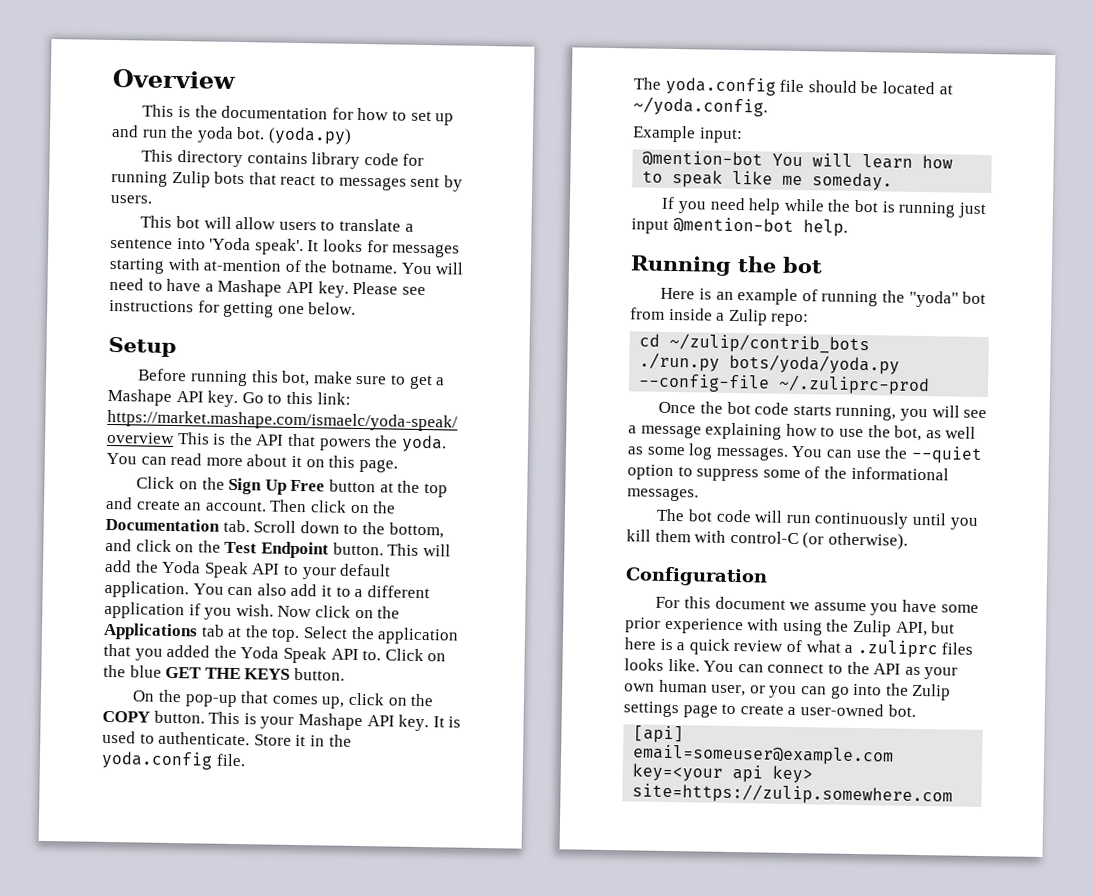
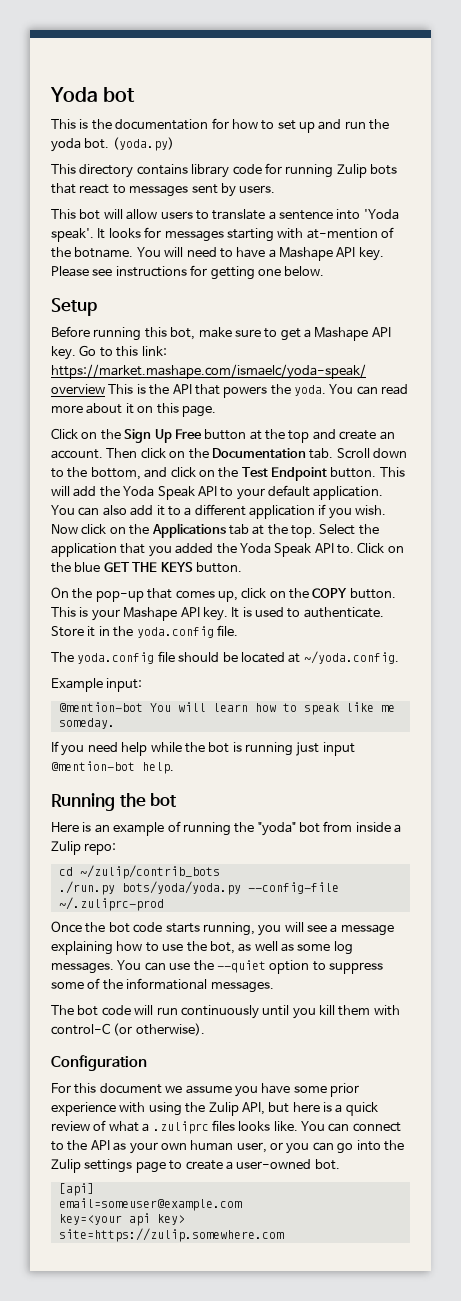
- Overview
+ Yoda bot

